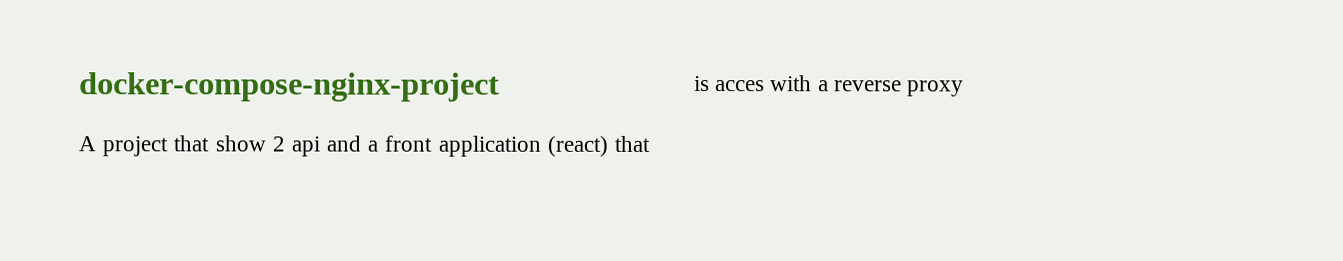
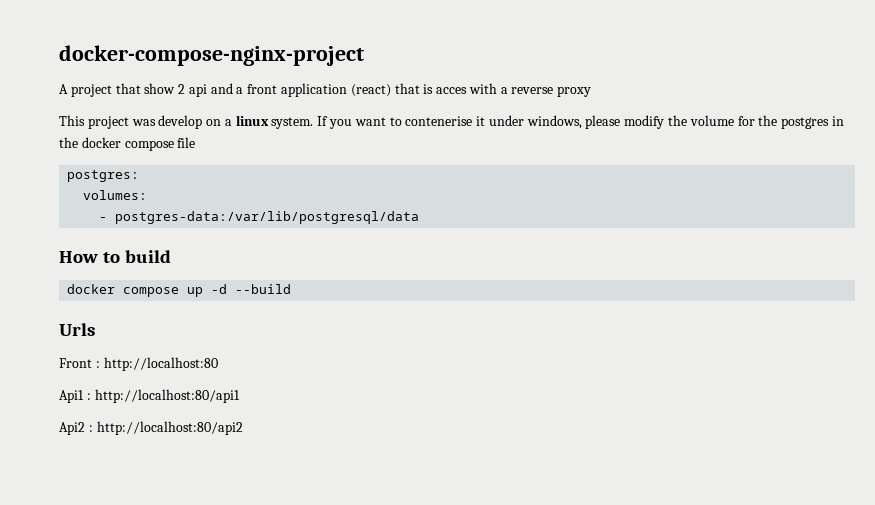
+ This project was develop on a linux system. If you want to contenerise it under windows, please modify the volume for the postgres in the docker compose file
+ postgres:
+ volumes:
+ - postgres-data:/var/lib/postgresql/data
+ How to build
+ docker compose up -d --build
+ Urls
+ Front : http://localhost:80
+ Api1 : http://localhost:80/api1
+ Api2 : http://localhost:80/api2

